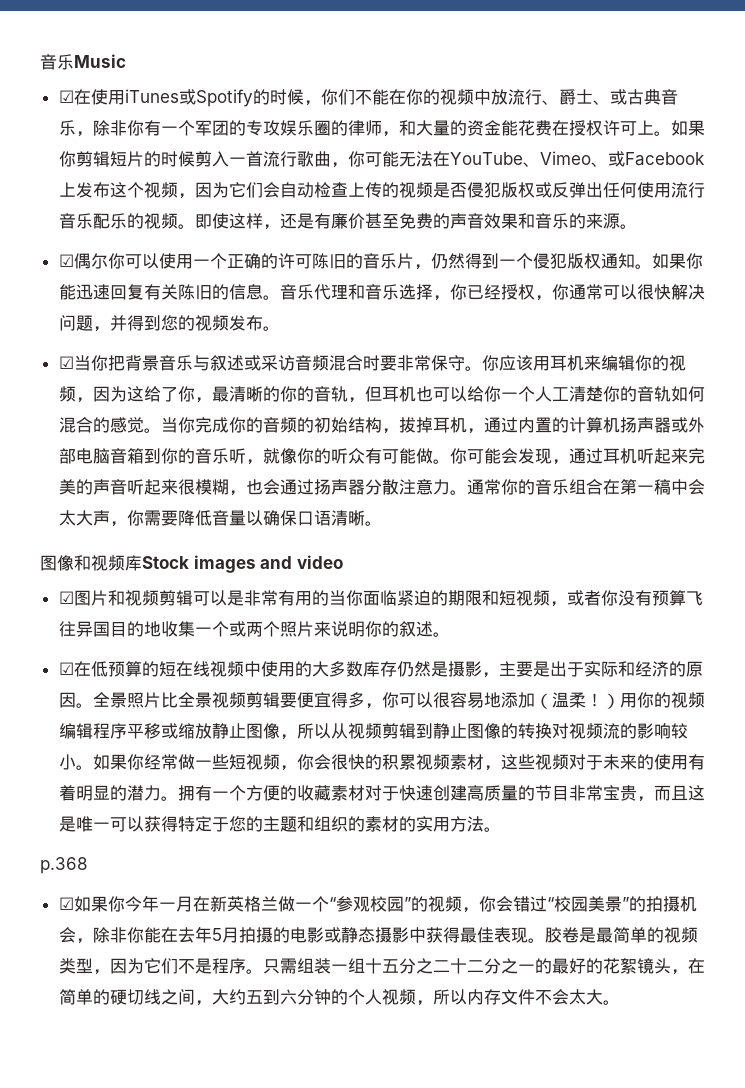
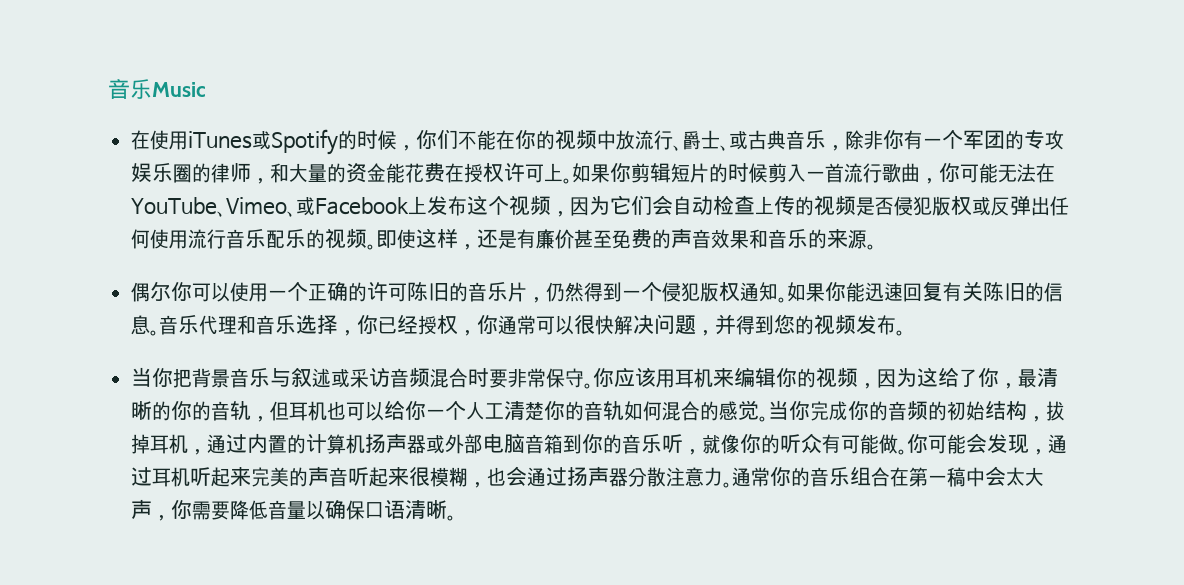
- ☑在使用iTunes或Spotify的时候，你们不能在你的视频中放流行、爵士、或古典音乐，除非你有一个军团的专攻娱乐圈的律师，和大量的资金能花费在授权许可上。
+ 在使用iTunes或Spotify的时候，你们不能在你的视频中放流行、爵士、或古典音乐，除非你有一个军团的专攻娱乐圈的律师，和大量的资金能花费在授权许可上。
- ☑偶尔你可以使用一个正确的许可陈旧的音乐片，仍然得到一个侵犯版权通知。
+ 偶尔你可以使用一个正确的许可陈旧的音乐片，仍然得到一个侵犯版权通知。
- ☑当你把背景音乐与叙述或采访音频混合时要非常保守。
+ 当你把背景音乐与叙述或采访音频混合时要非常保守。
- 图像和视频库Stock images and video
- ☑图片和视频剪辑可以是非常有用的当你面临紧迫的期限和短视频，或者你没有预算飞往异国目的地收集一个或两个照片来说明你的叙述。
- ☑在低预算的短在线视频中使用的大多数库存仍然是摄影，主要是出于实际和经济的原因。全景照片比全景视频剪辑要便宜得多，你可以很容易地添加（温柔！）用你的视频编辑程序平移或缩放静止图像，所以从视频剪辑到静止图像的转换对视频流的影响较小。如果你经常做一些短视频，你会很快的积累视频素材，这些视频对于未来的使用有着明显的潜力。拥有一个方便的收藏素材对于快速创建高质量的节目非常宝贵，而且这是唯一可以获得特定于您的主题和组织的素材的实用方法。
- p.368
- ☑如果你今年一月在新英格兰做一个“参观校园”的视频，你会错过“校园美景”的拍摄机会，除非你能在去年5月拍摄的电影或静态摄影中获得最佳表现。胶卷是最简单的视频类型，因为它们不是程序。只需组装一组十五分之二十二分之一的最好的花絮镜头，在简单的硬切线之间，大约五到六分钟的个人视频，所以内存文件不会太大。

